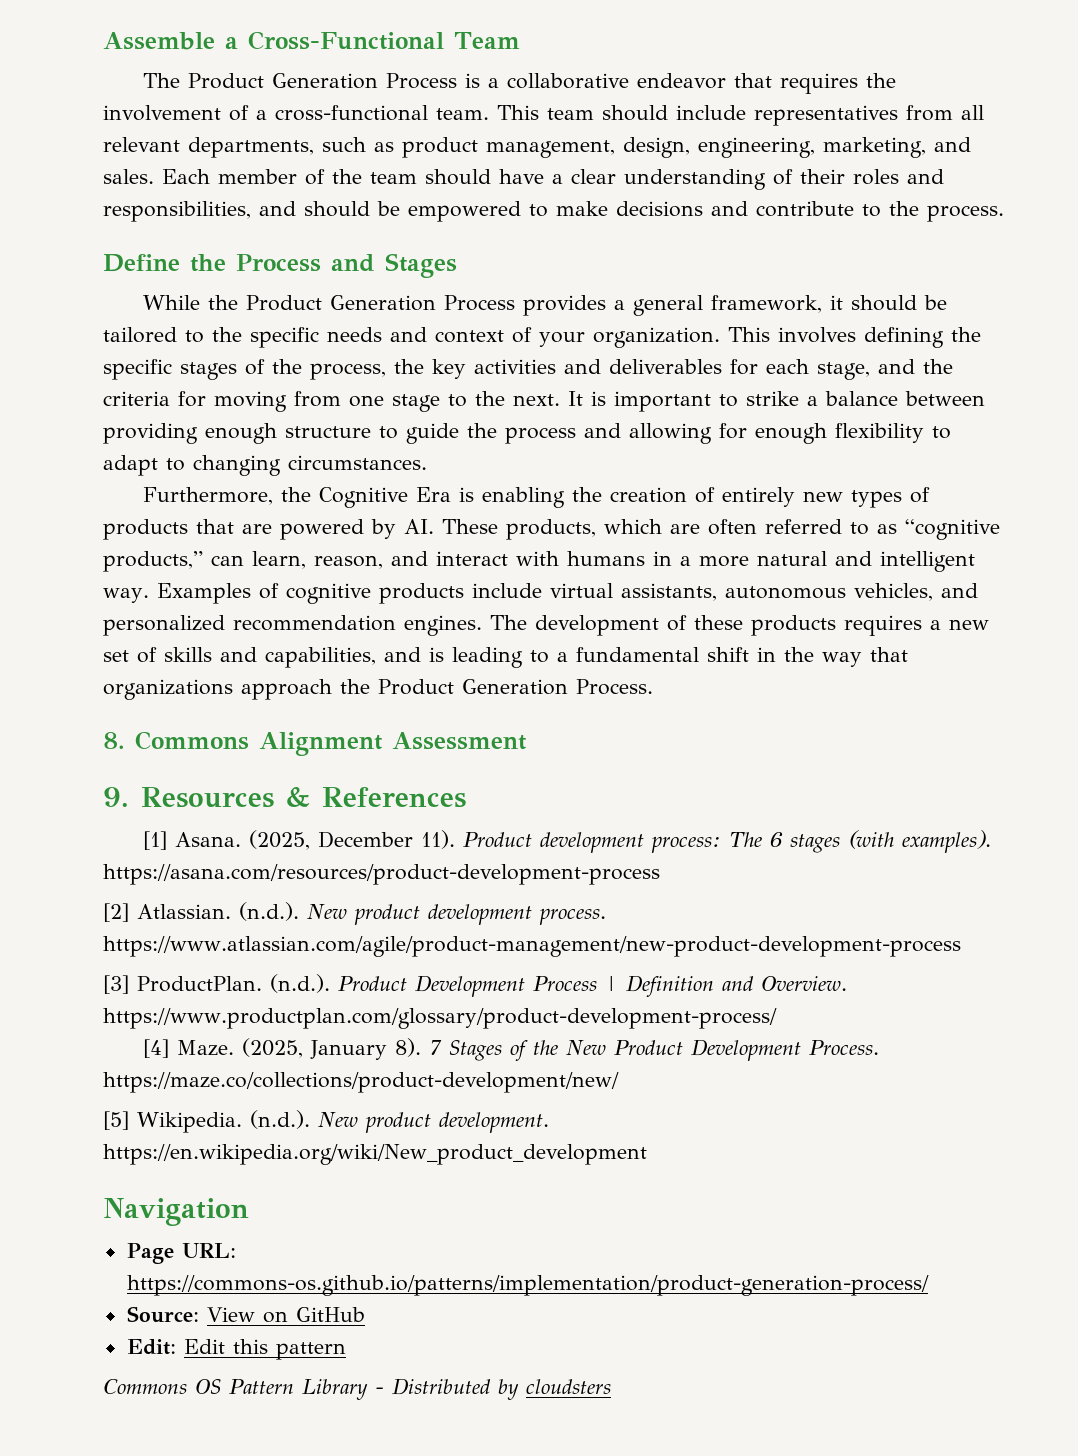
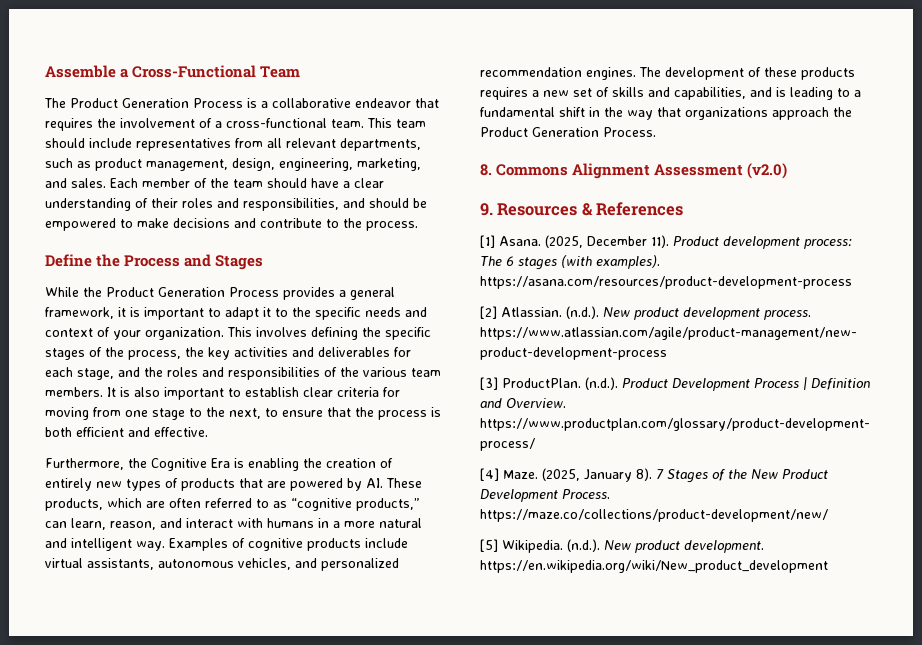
- While the Product Generation Process provides a general framework, it should be tailored to the specific needs and context of your organization.
+ While the Product Generation Process provides a general framework, it is important to adapt it to the specific needs and context of your organization.
- This involves defining the specific stages of the process, the key activities and deliverables for each stage, and the criteria for moving from one stage to the next. It is important to strike a balance between providing enough structure to guide the process and allowing for enough flexibility to adapt to changing circumstances.
+ This involves defining the specific stages of the process, the key activities and deliverables for each stage, and the roles and responsibilities of the various team members. It is also important to establish clear criteria for moving from one stage to the next, to ensure that the process is both efficient and effective.
- 8. Commons Alignment Assessment
+ 8. Commons Alignment Assessment (v2.0)
- Navigation
- Page URL: https://commons-os.github.io/patterns/implementation/product-generation-process/
- Source: View on GitHub
- Edit: Edit this pattern
- Commons OS Pattern Library - Distributed by cloudsters

